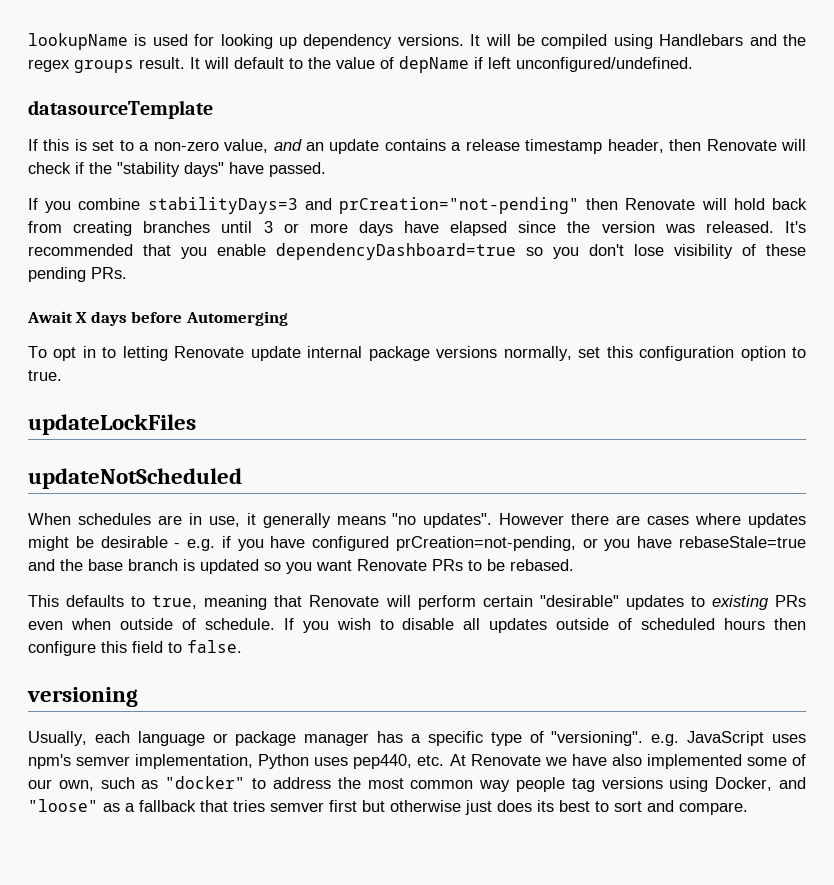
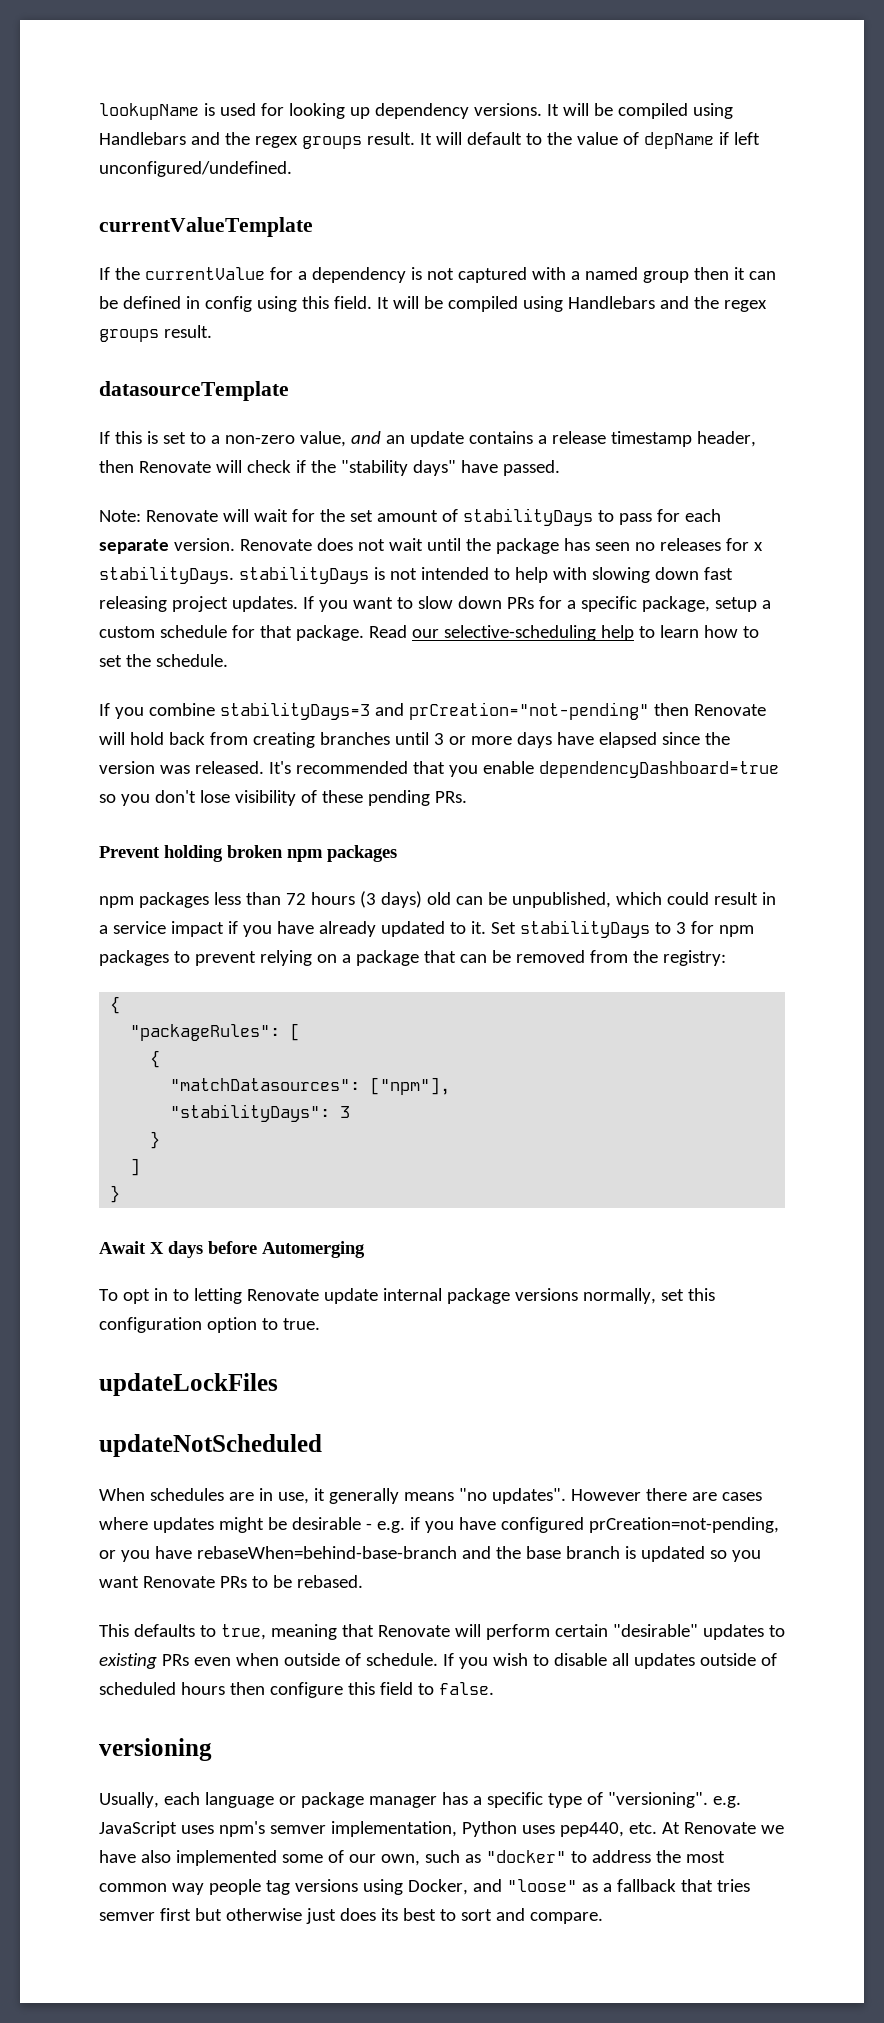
+ currentValueTemplate
+ If the currentValue for a dependency is not captured with a named group then it can be defined in config using this field. It will be compiled using Handlebars and the regex groups result.
+ Note: Renovate will wait for the set amount of stabilityDays to pass for each separate version. Renovate does not wait until the package has seen no releases for x stabilityDays. stabilityDays is not intended to help with slowing down fast releasing project updates. If you want to slow down PRs for a specific package, setup a custom schedule for that package. Read our selective-scheduling help to learn how to set the schedule.
+ Prevent holding broken npm packages
+ npm packages less than 72 hours (3 days) old can be unpublished, which could result in a service impact if you have already updated to it. Set stabilityDays to 3 for npm packages to prevent relying on a package that can be removed from the registry:
+ {
+ "packageRules": [
+ {
+ "matchDatasources": ["npm"],
+ "stabilityDays": 3
+ }
+ ]
+ }
- However there are cases where updates might be desirable - e.g. if you have configured prCreation=not-pending, or you have rebaseStale=true and the base branch is updated so you want Renovate PRs to be rebased.
+ However there are cases where updates might be desirable - e.g. if you have configured prCreation=not-pending, or you have rebaseWhen=behind-base-branch and the base branch is updated so you want Renovate PRs to be rebased.

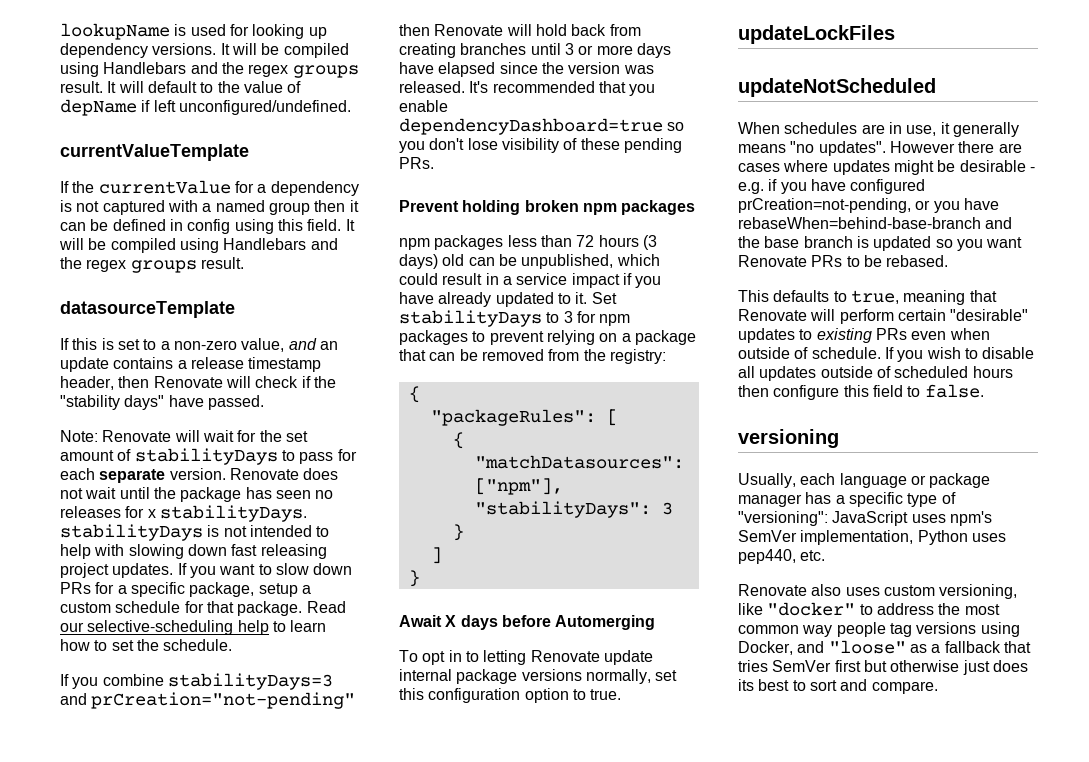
- Usually, each language or package manager has a specific type of "versioning". e.g. JavaScript uses npm's semver implementation, Python uses pep440, etc. At Renovate we have also implemented some of our own, such as "docker" to address the most common way people tag versions using Docker, and "loose" as a fallback that tries semver first but otherwise just does its best to sort and compare.
+ Usually, each language or package manager has a specific type of "versioning": JavaScript uses npm's SemVer implementation, Python uses pep440, etc.
+ Renovate also uses custom versioning, like "docker" to address the most common way people tag versions using Docker, and "loose" as a fallback that tries SemVer first but otherwise just does its best to sort and compare.

